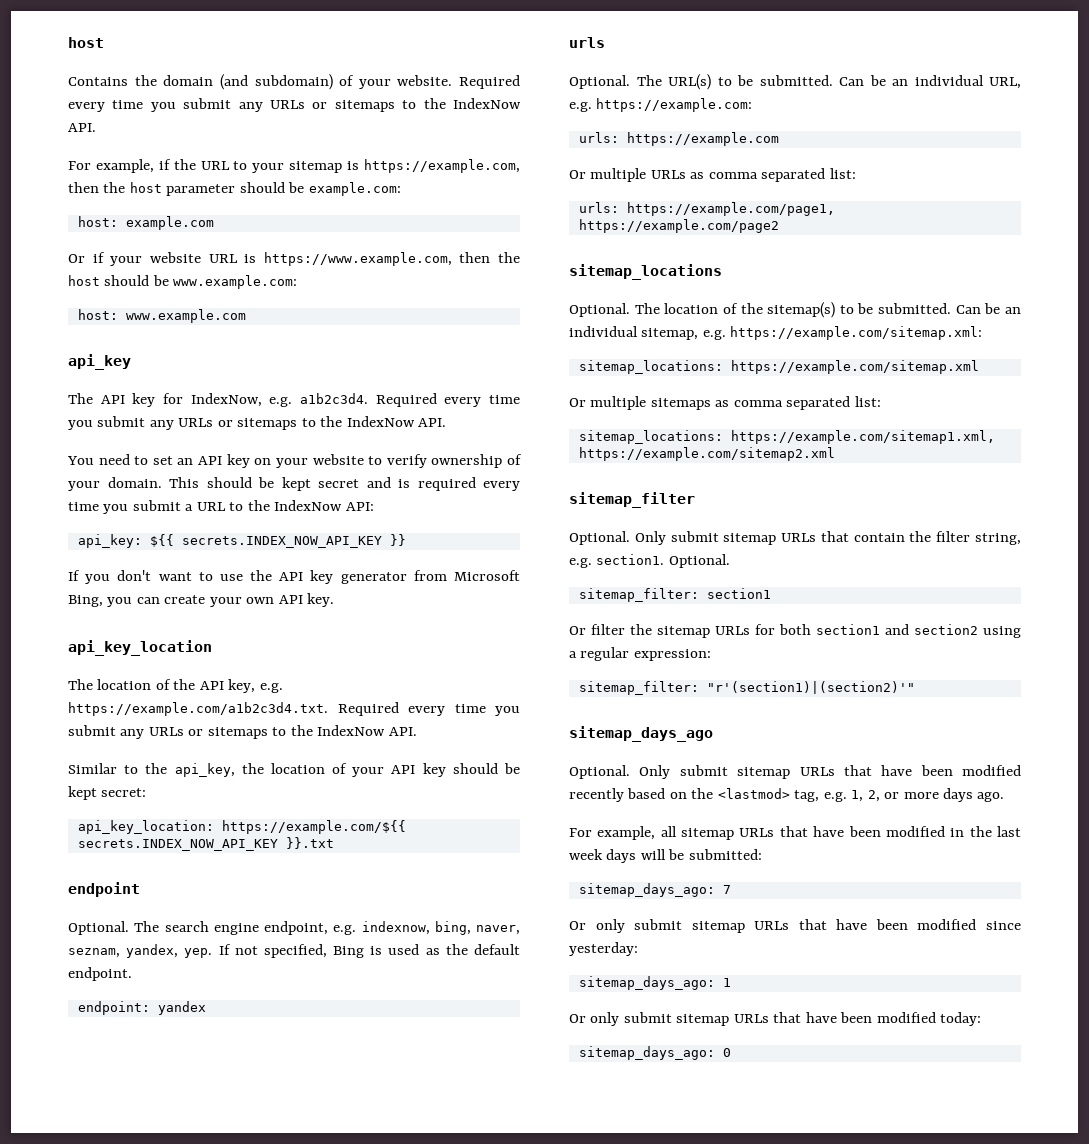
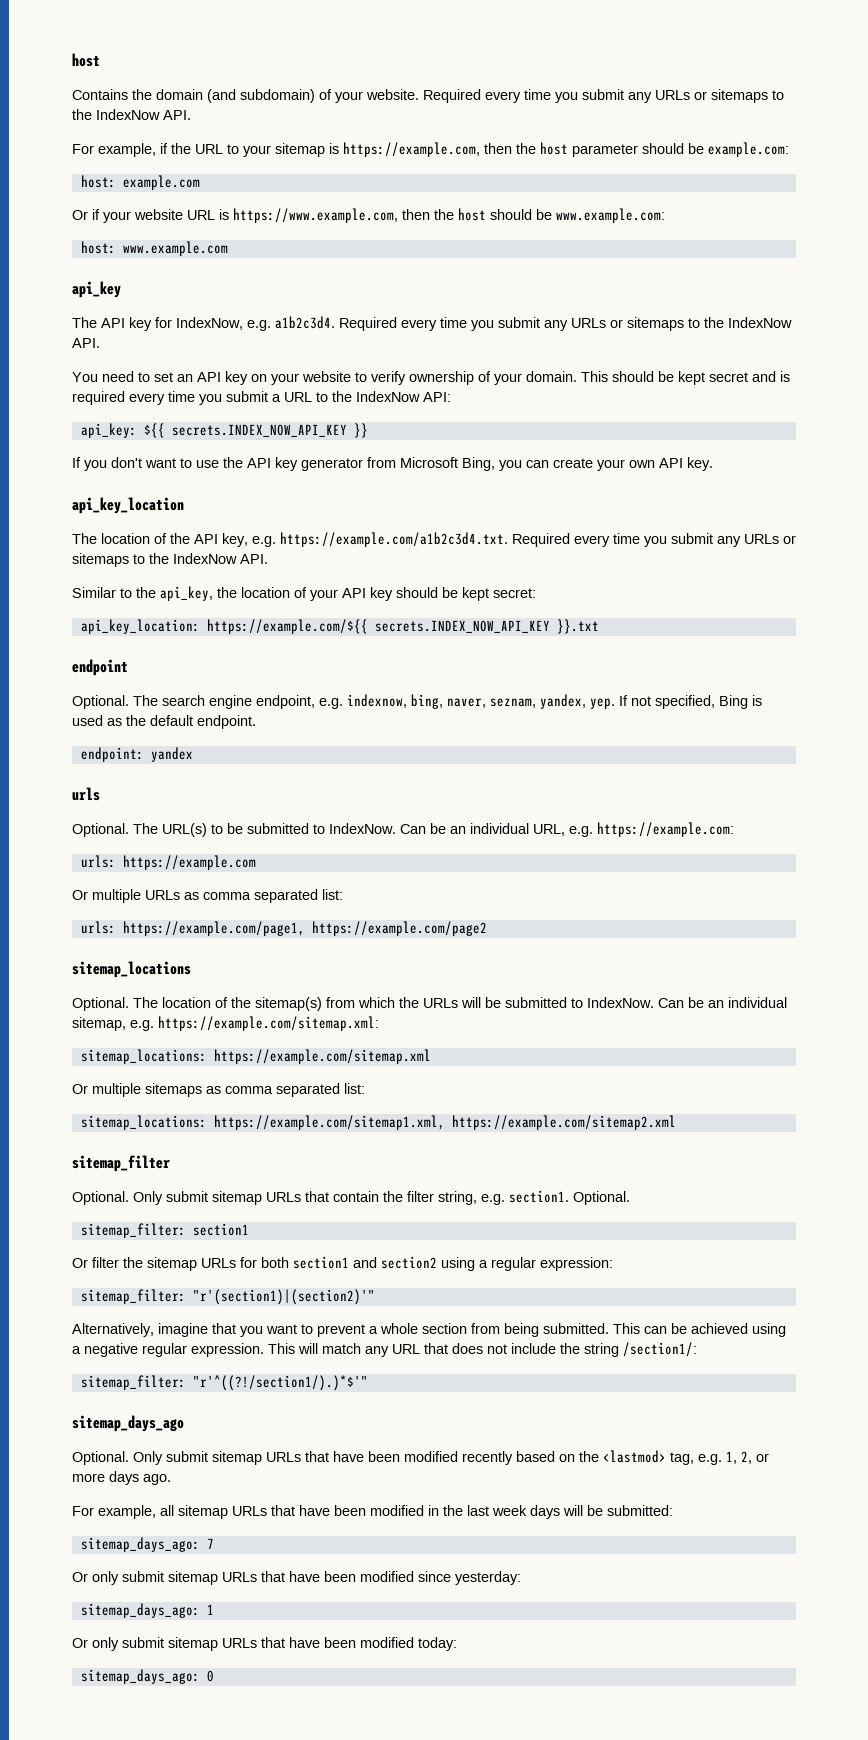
- The URL(s) to be submitted.
+ The URL(s) to be submitted to IndexNow.
- The location of the sitemap(s) to be submitted.
+ The location of the sitemap(s) from which the URLs will be submitted to IndexNow.
+ Alternatively, imagine that you want to prevent a whole section from being submitted. This can be achieved using a negative regular expression. This will match any URL that does not include the string /section1/:
+ sitemap_filter: "r'^((?!/section1/).)*$'"

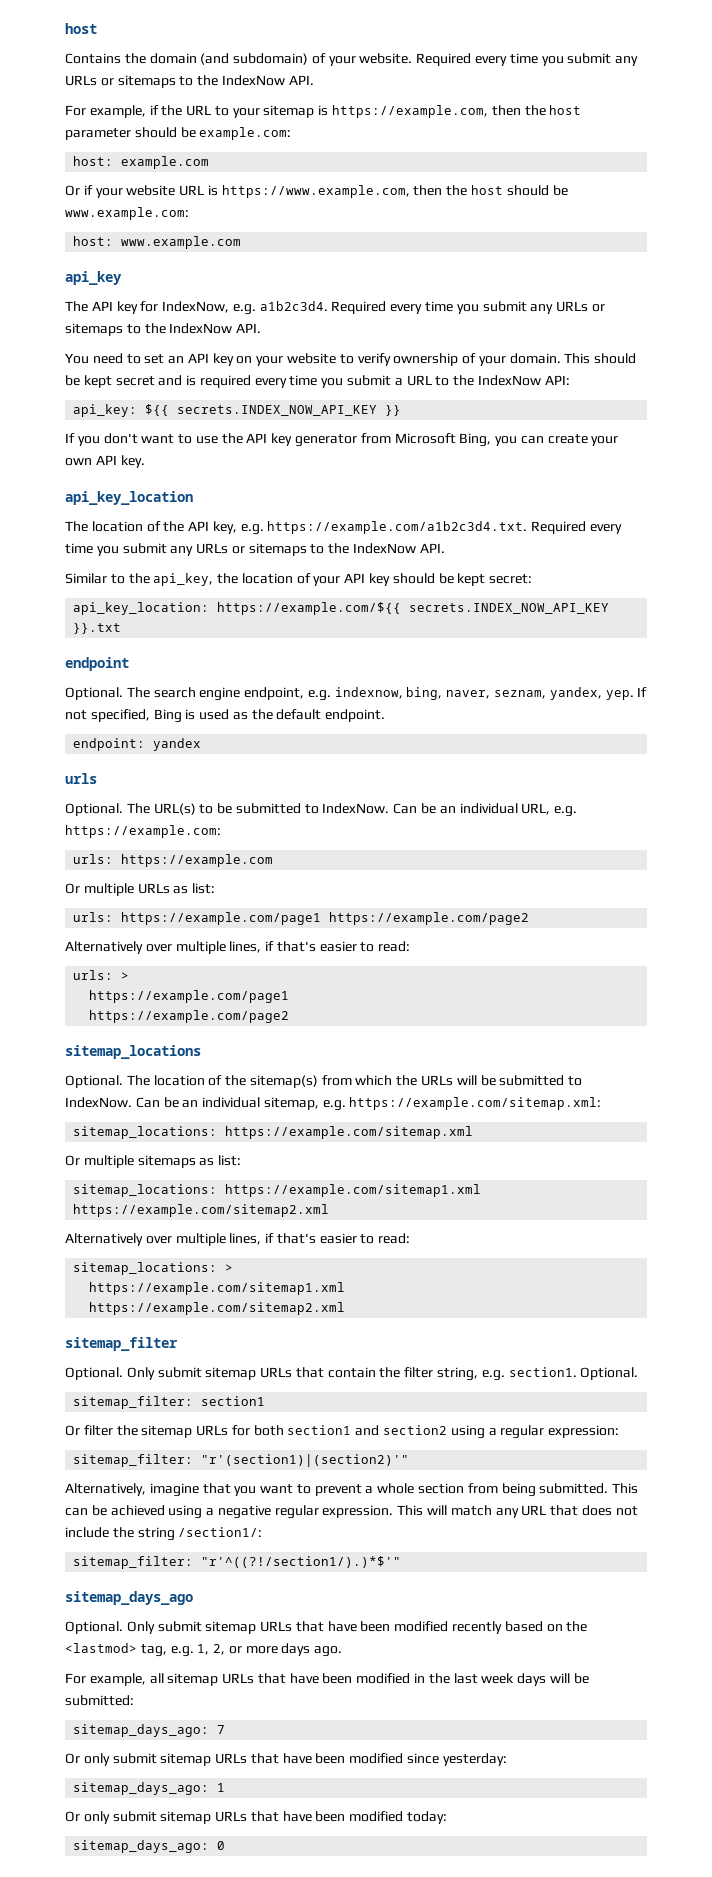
- Or multiple URLs as comma separated list:
+ Or multiple URLs as list:
- urls: https://example.com/page1, https://example.com/page2
+ urls: https://example.com/page1 https://example.com/page2
+ Alternatively over multiple lines, if that's easier to read:
+ urls: >
+ https://example.com/page1
+ https://example.com/page2
- Or multiple sitemaps as comma separated list:
+ Or multiple sitemaps as list:
- sitemap_locations: https://example.com/sitemap1.xml, https://example.com/sitemap2.xml
+ sitemap_locations: https://example.com/sitemap1.xml https://example.com/sitemap2.xml
+ Alternatively over multiple lines, if that's easier to read:
+ sitemap_locations: >
+ https://example.com/sitemap1.xml
+ https://example.com/sitemap2.xml

